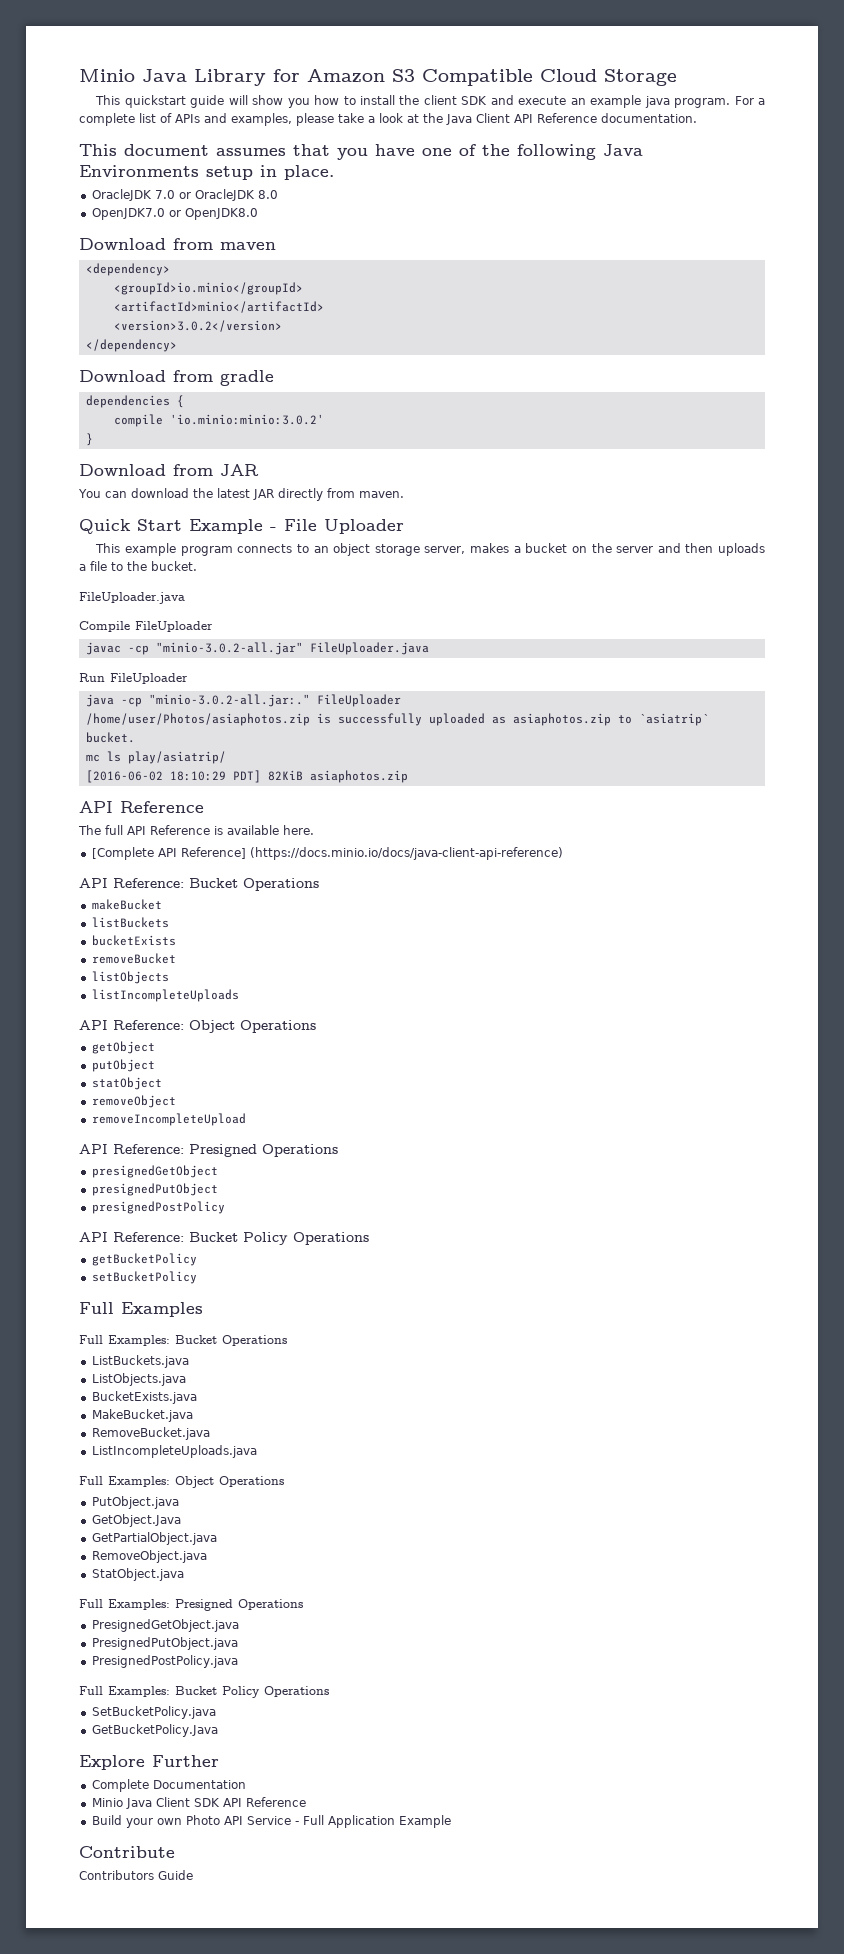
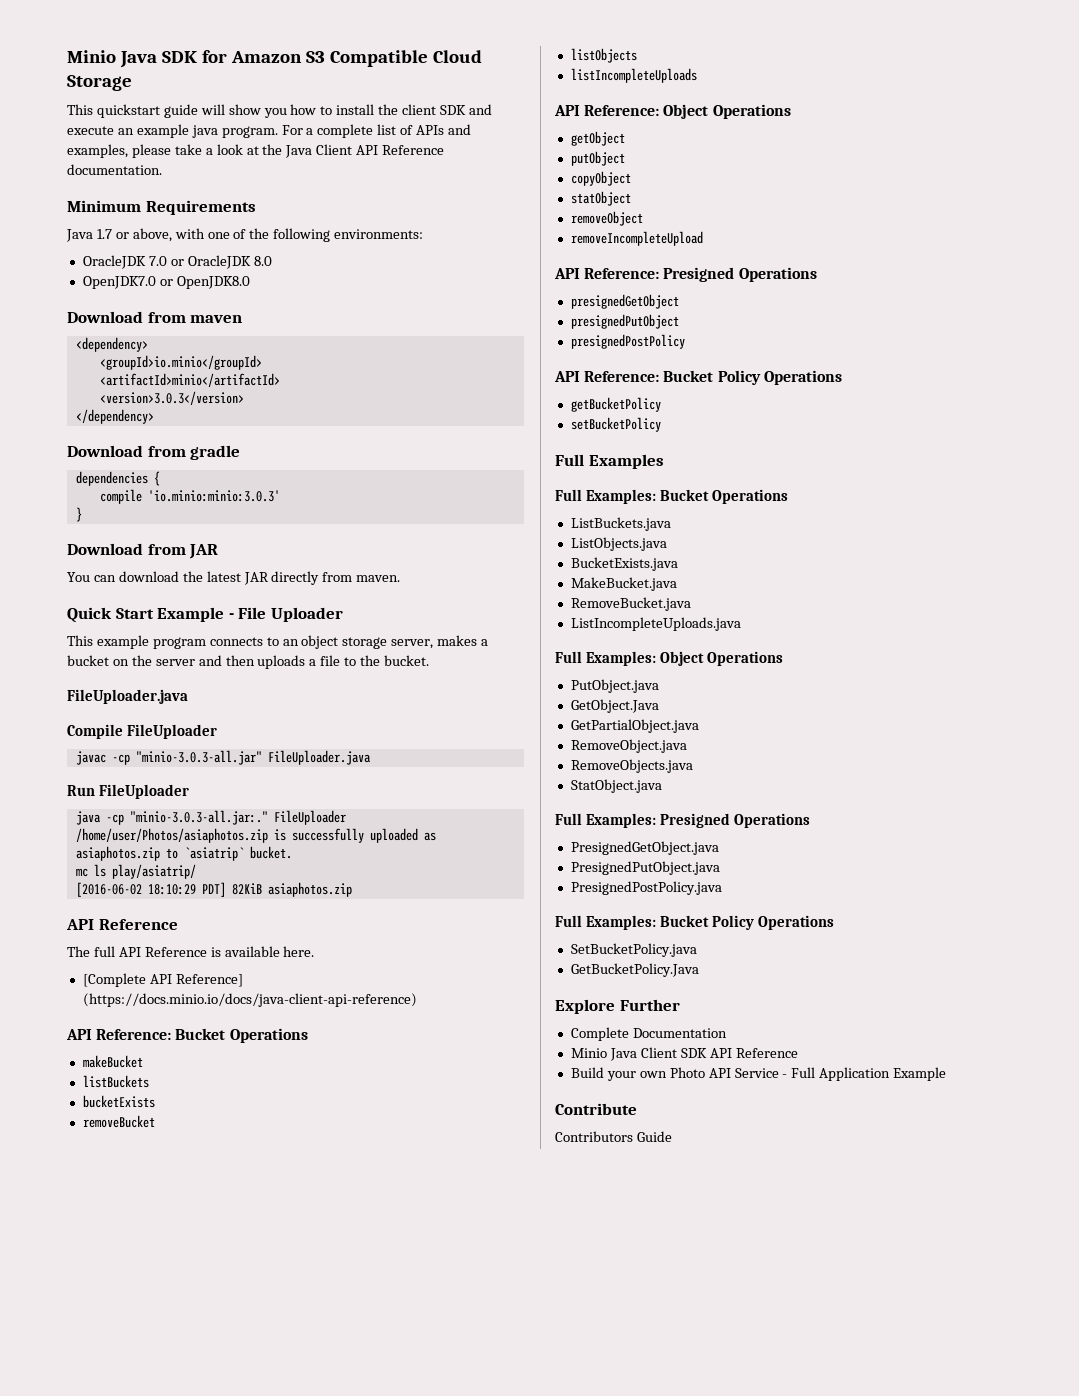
- Minio Java Library for Amazon S3 Compatible Cloud Storage
+ Minio Java SDK for Amazon S3 Compatible Cloud Storage
- This document assumes that you have one of the following Java Environments setup in place.
+ Minimum Requirements
+ Java 1.7 or above, with one of the following environments:
- <version>3.0.2</version>
+ <version>3.0.3</version>
- compile 'io.minio:minio:3.0.2'
+ compile 'io.minio:minio:3.0.3'
- javac -cp "minio-3.0.2-all.jar" FileUploader.java
+ javac -cp "minio-3.0.3-all.jar" FileUploader.java
- java -cp "minio-3.0.2-all.jar:." FileUploader
+ java -cp "minio-3.0.3-all.jar:." FileUploader
+ copyObject
+ RemoveObjects.java

